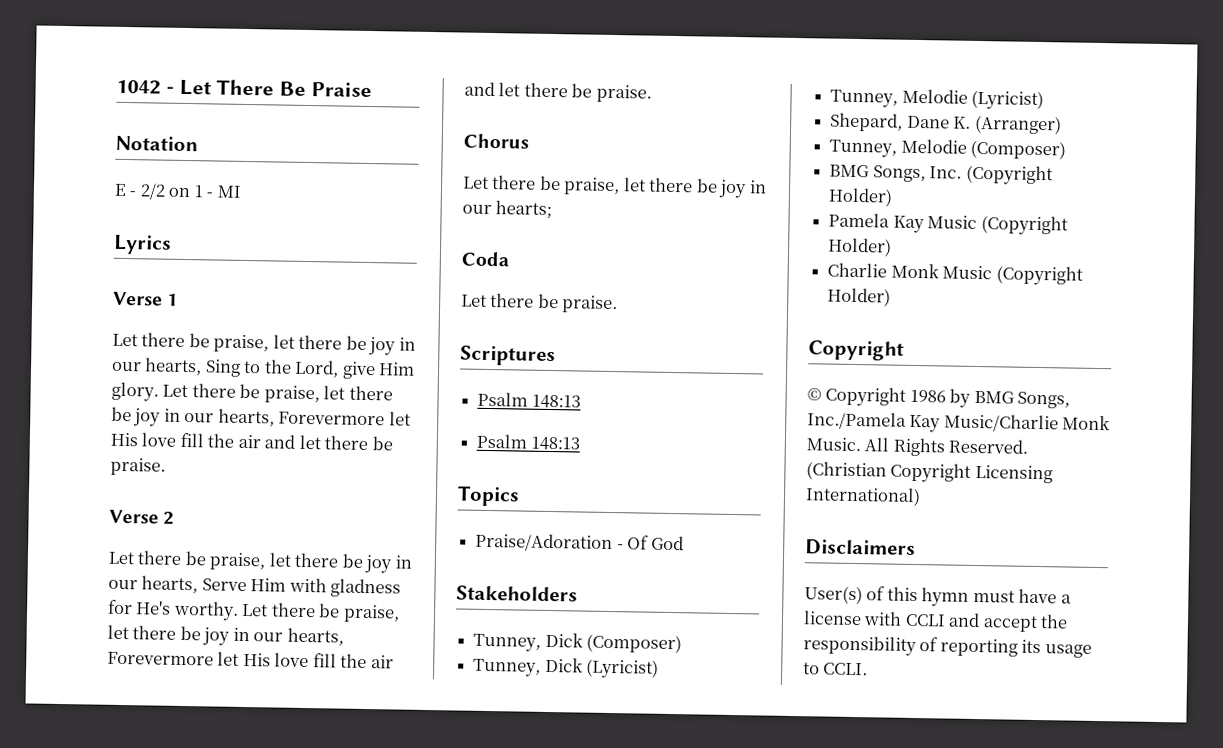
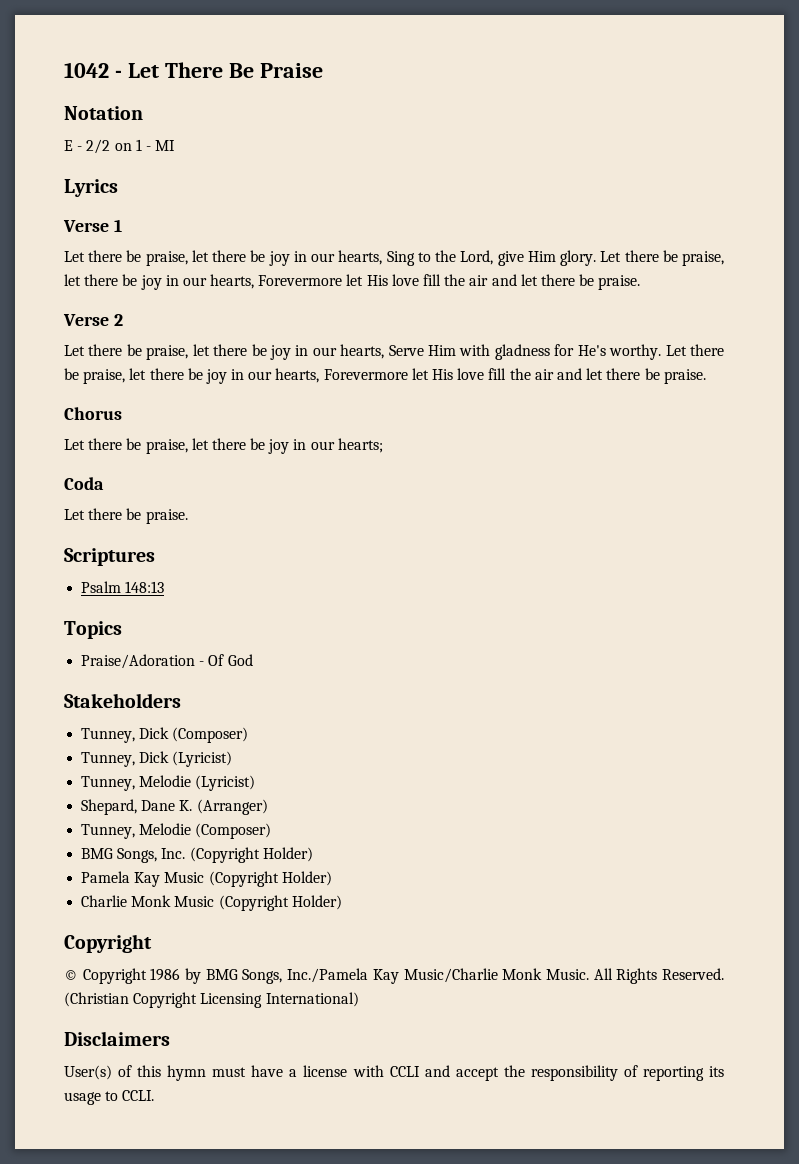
  Scriptures
- Psalm 148:13

